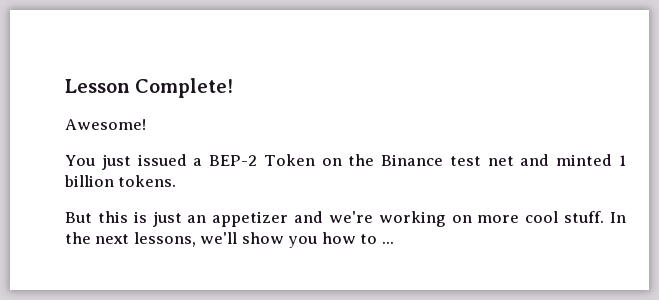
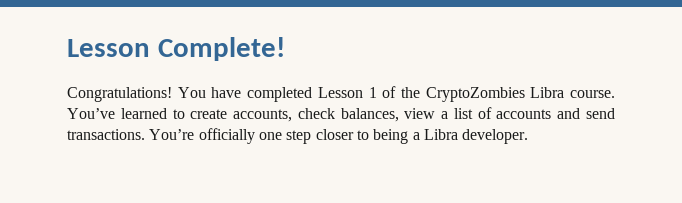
- Awesome!
- You just issued a BEP-2 Token on the Binance test net and minted 1 billion tokens.
- But this is just an appetizer and we're working on more cool stuff. In the next lessons, we'll show you how to ...
+ Congratulations! You have completed Lesson 1 of the CryptoZombies Libra course. You’ve learned to create accounts, check balances, view a list of accounts and send transactions. You’re officially one step closer to being a Libra developer.

